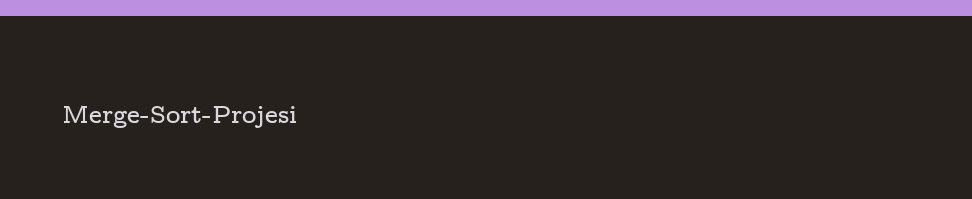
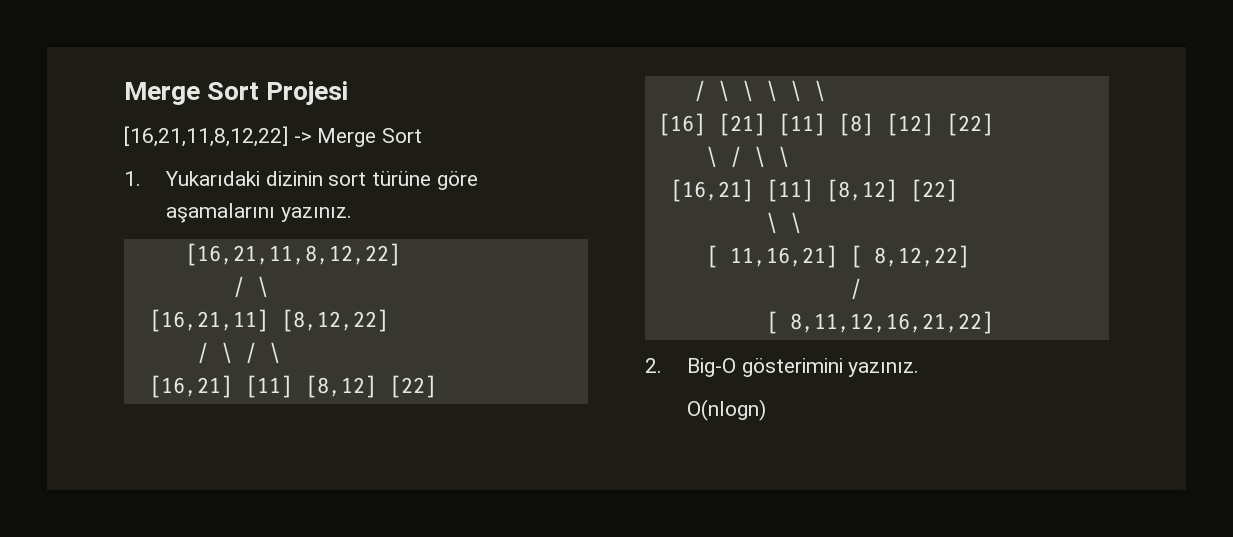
- Merge-Sort-Projesi
+ Merge Sort Projesi
+ [16,21,11,8,12,22] -> Merge Sort
+ 1. Yukarıdaki dizinin sort türüne göre aşamalarını yazınız.
+ [16,21,11,8,12,22]
+ / \
+ [16,21,11] [8,12,22]
+ / \ / \
+ [16,21] [11] [8,12] [22]
+ / \ \ \ \ \
+ [16] [21] [11] [8] [12] [22]
+ \ / \ \
+ [16,21] [11] [8,12] [22]
+ \ \
+ [ 11,16,21] [ 8,12,22]
+ /
+ [ 8,11,12,16,21,22]
+ 2. Big-O gösterimini yazınız.
+ O(nlogn)

